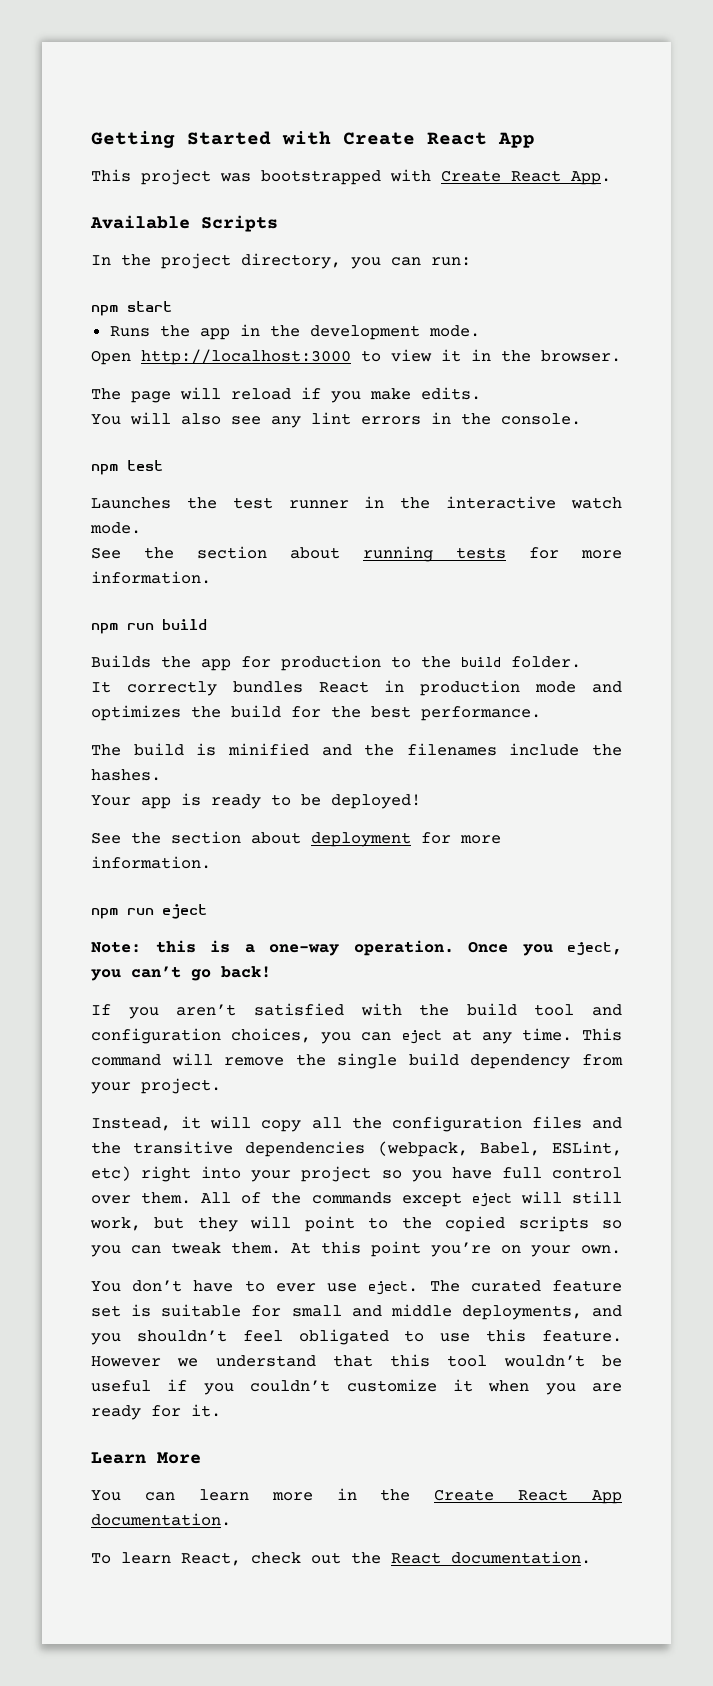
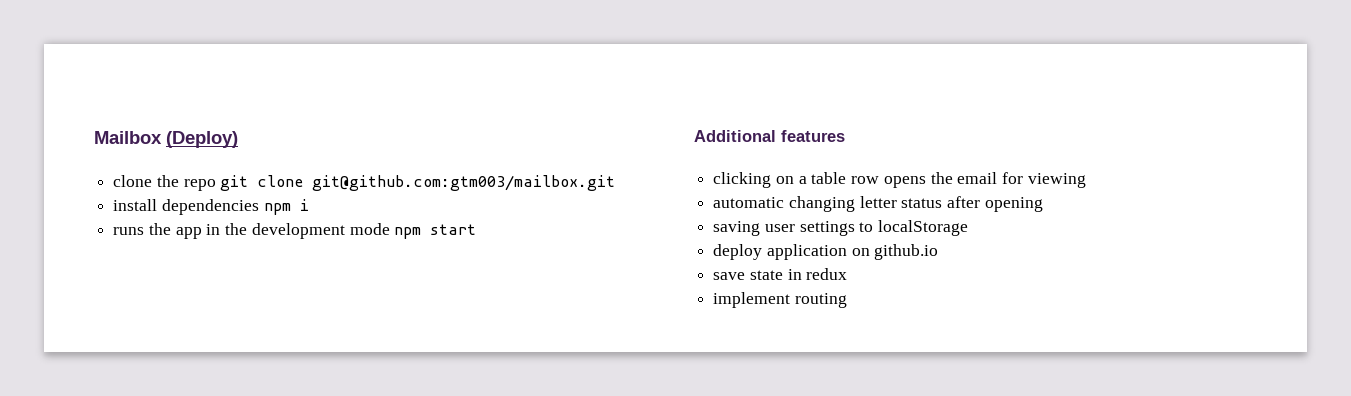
- Getting Started with Create React App
- This project was bootstrapped with Create React App.
- Available Scripts
- In the project directory, you can run:
- npm start
- Runs the app in the development mode.
- Open http://localhost:3000 to view it in the browser.
- The page will reload if you make edits.
- You will also see any lint errors in the console.
- npm test
- Launches the test runner in the interactive watch mode.
- See the section about running tests for more information.
- npm run build
- Builds the app for production to the build folder.
- It correctly bundles React in production mode and optimizes the build for the best performance.
- The build is minified and the filenames include the hashes.
- Your app is ready to be deployed!
- See the section about deployment for more information.
- npm run eject
- Note: this is a one-way operation. Once you eject, you can’t go back!
- If you aren’t satisfied with the build tool and configuration choices, you can eject at any time. This command will remove the single build dependency from your project.
- Instead, it will copy all the configuration files and the transitive dependencies (webpack, Babel, ESLint, etc) right into your project so you have full control over them. All of the commands except eject will still work, but they will point to the copied scripts so you can tweak them. At this point you’re on your own.
- You don’t have to ever use eject. The curated feature set is suitable for small and middle deployments, and you shouldn’t feel obligated to use this feature. However we understand that this tool wouldn’t be useful if you couldn’t customize it when you are ready for it.
- Learn More
- You can learn more in the Create React App documentation.
- To learn React, check out the React documentation.
+ Mailbox (Deploy)
+ clone the repo git clone git@github.com:gtm003/mailbox.git
+ install dependencies npm i
+ runs the app in the development mode npm start
+ Additional features
+ сlicking on a table row opens the email for viewing
+ automatic changing letter status after opening
+ saving user settings to localStorage
+ deploy application on github.io
+ save state in redux
+ implement routing

